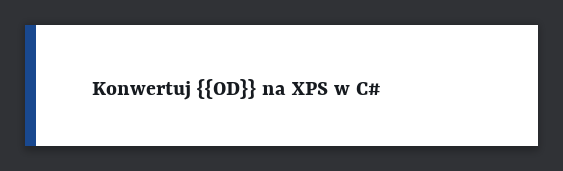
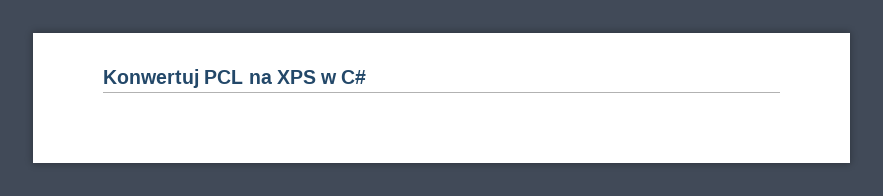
- Konwertuj {{OD}} na XPS w C#
+ Konwertuj PCL na XPS w C#

